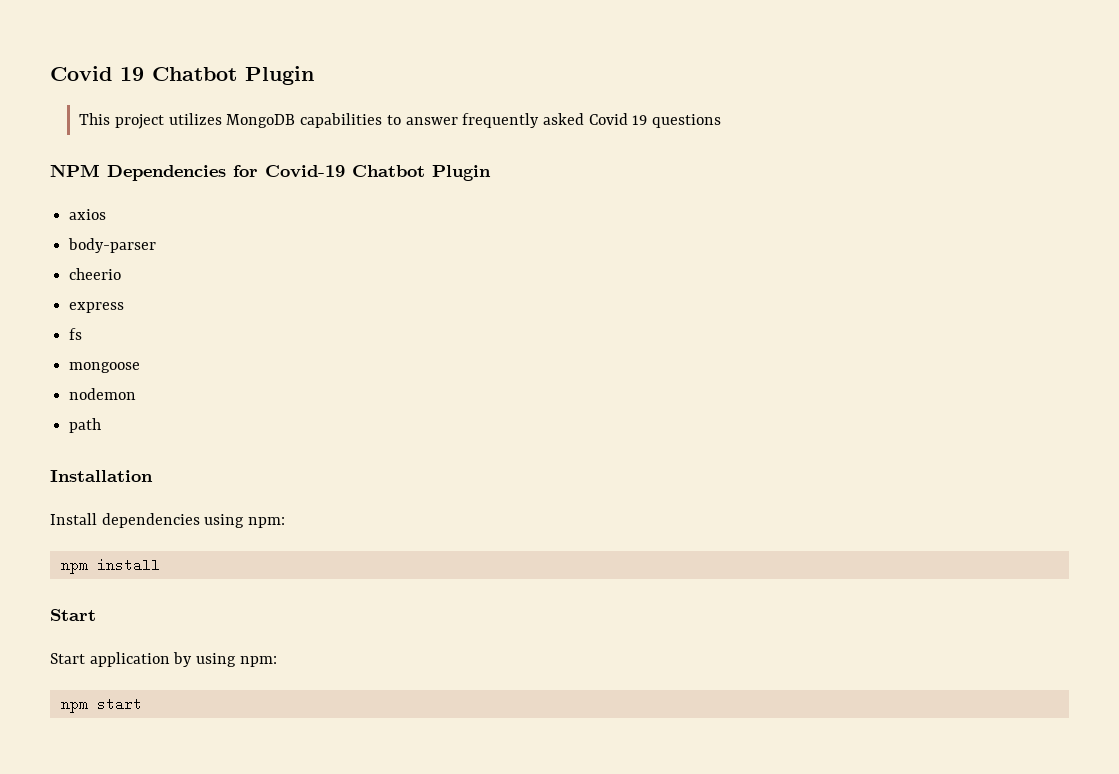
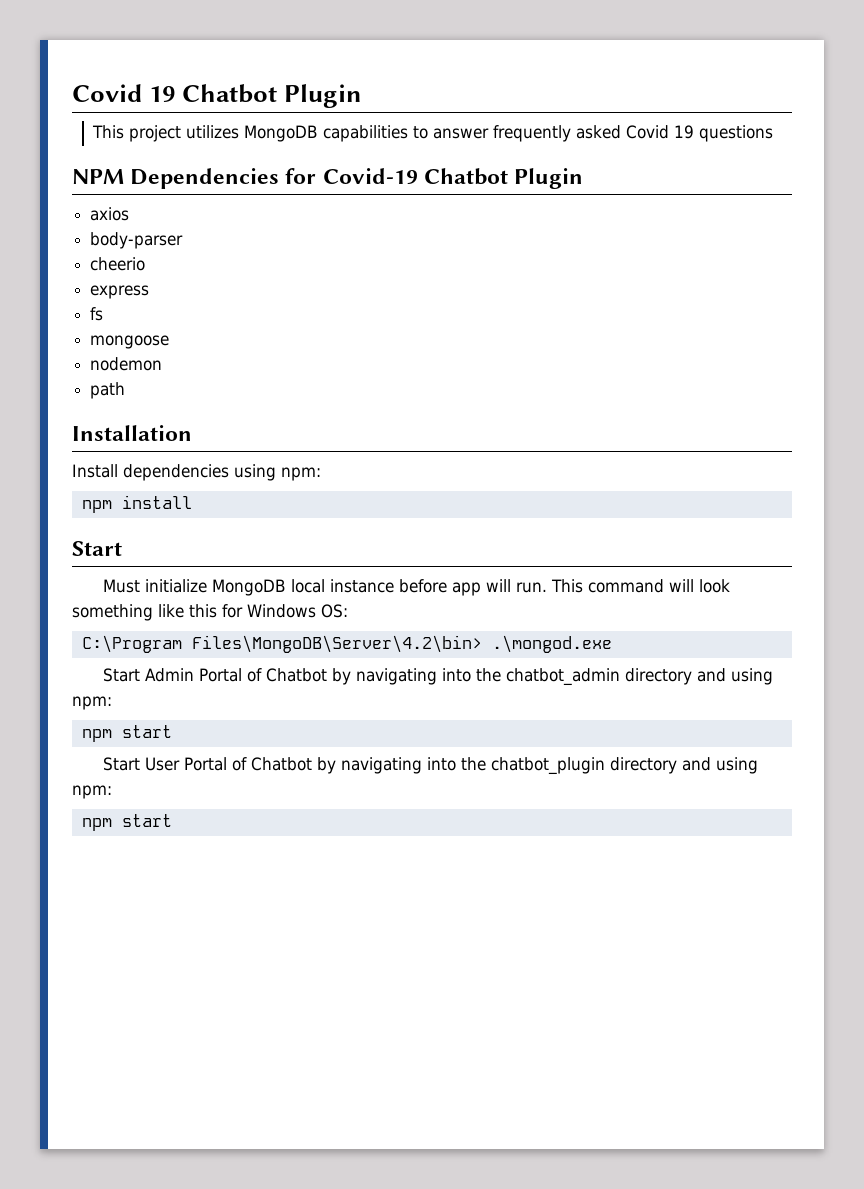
- Start application by using npm:
+ Must initialize MongoDB local instance before app will run. This command will look something like this for Windows OS:
+ C:\Program Files\MongoDB\Server\4.2\bin> .\mongod.exe
+ Start Admin Portal of Chatbot by navigating into the chatbot_admin directory and using npm:
+ npm start
+ Start User Portal of Chatbot by navigating into the chatbot_plugin directory and using npm:

